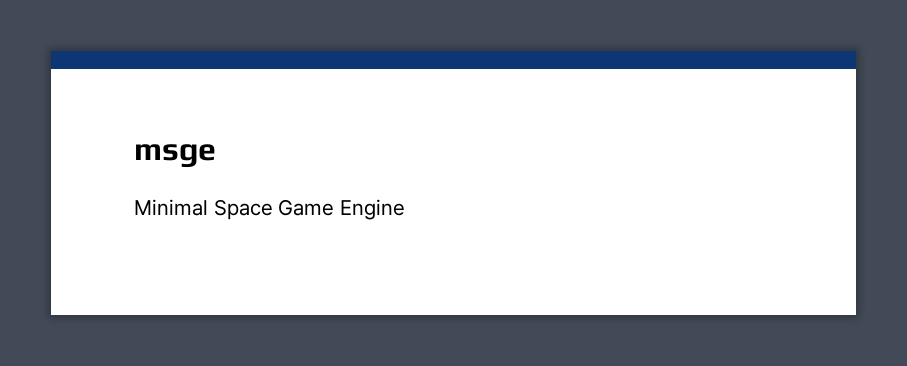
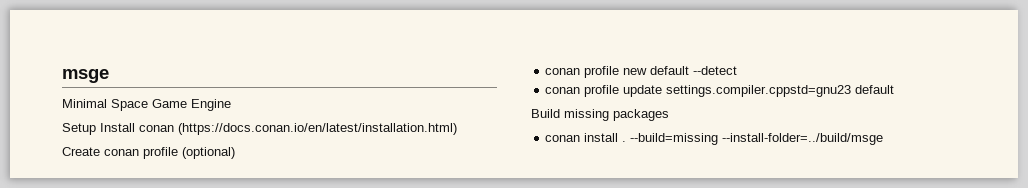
+ Setup Install conan (https://docs.conan.io/en/latest/installation.html)
+ Create conan profile (optional)
+ conan profile new default --detect
+ conan profile update settings.compiler.cppstd=gnu23 default
+ Build missing packages
+ conan install . --build=missing --install-folder=../build/msge

